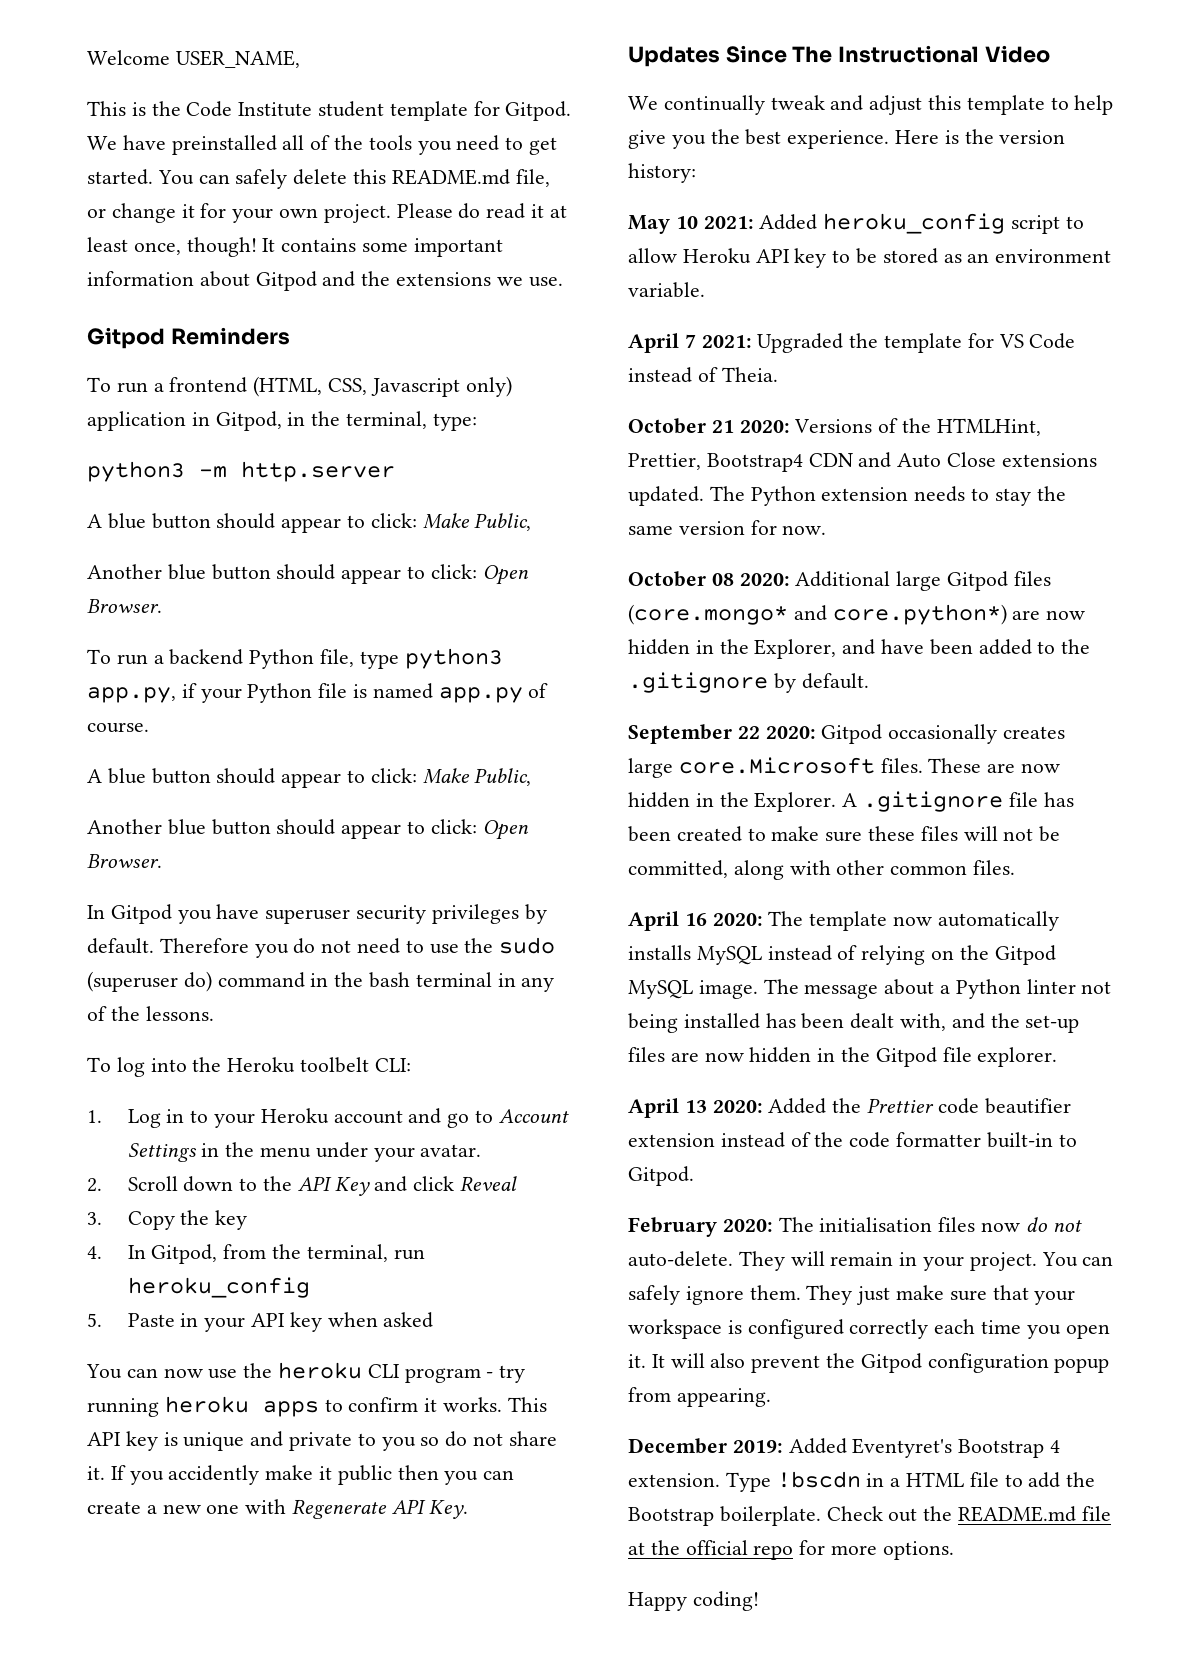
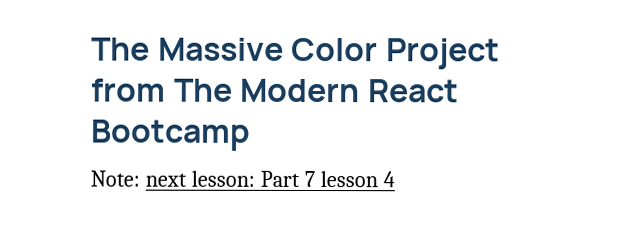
- Welcome USER_NAME,
- This is the Code Institute student template for Gitpod. We have preinstalled all of the tools you need to get started. You can safely delete this README.md file, or change it for your own project. Please do read it at least once, though! It contains some important information about Gitpod and the extensions we use.
- Gitpod Reminders
- To run a frontend (HTML, CSS, Javascript only) application in Gitpod, in the terminal, type:
- python3 -m http.server
- A blue button should appear to click: Make Public,
- Another blue button should appear to click: Open Browser.
- To run a backend Python file, type python3 app.py, if your Python file is named app.py of course.
- A blue button should appear to click: Make Public,
- Another blue button should appear to click: Open Browser.
- In Gitpod you have superuser security privileges by default. Therefore you do not need to use the sudo (superuser do) command in the bash terminal in any of the lessons.
- To log into the Heroku toolbelt CLI:
- 1. Log in to your Heroku account and go to Account Settings in the menu under your avatar.
- 2. Scroll down to the API Key and click Reveal
- 3. Copy the key
- 4. In Gitpod, from the terminal, run heroku_config
- 5. Paste in your API key when asked
- You can now use the heroku CLI program - try running heroku apps to confirm it works. This API key is unique and private to you so do not share it. If you accidently make it public then you can create a new one with Regenerate API Key.
- Updates Since The Instructional Video
- We continually tweak and adjust this template to help give you the best experience. Here is the version history:
- May 10 2021: Added heroku_config script to allow Heroku API key to be stored as an environment variable.
- April 7 2021: Upgraded the template for VS Code instead of Theia.
- October 21 2020: Versions of the HTMLHint, Prettier, Bootstrap4 CDN and Auto Close extensions updated. The Python extension needs to stay the same version for now.
- October 08 2020: Additional large Gitpod files (core.mongo* and core.python*) are now hidden in the Explorer, and have been added to the .gitignore by default.
- September 22 2020: Gitpod occasionally creates large core.Microsoft files. These are now hidden in the Explorer. A .gitignore file has been created to make sure these files will not be committed, along with other common files.
- April 16 2020: The template now automatically installs MySQL instead of relying on the Gitpod MySQL image. The message about a Python linter not being installed has been dealt with, and the set-up files are now hidden in the Gitpod file explorer.
- April 13 2020: Added the Prettier code beautifier extension instead of the code formatter built-in to Gitpod.
- February 2020: The initialisation files now do not auto-delete. They will remain in your project. You can safely ignore them. They just make sure that your workspace is configured correctly each time you open it. It will also prevent the Gitpod configuration popup from appearing.
- December 2019: Added Eventyret's Bootstrap 4 extension. Type !bscdn in a HTML file to add the Bootstrap boilerplate. Check out the README.md file at the official repo for more options.
- Happy coding!
+ The Massive Color Project from The Modern React Bootcamp
+ Note: next lesson: Part 7 lesson 4

